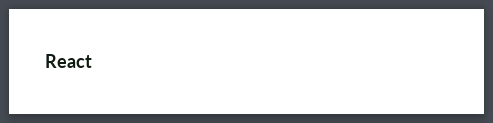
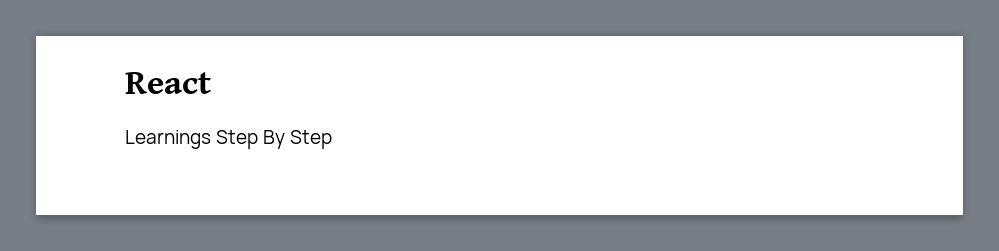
+ Learnings Step By Step

